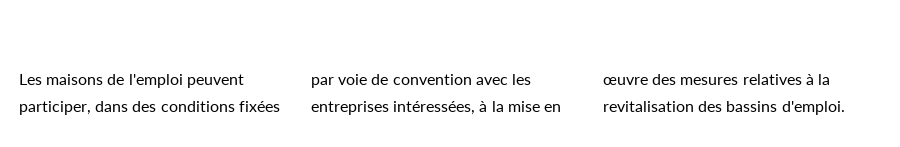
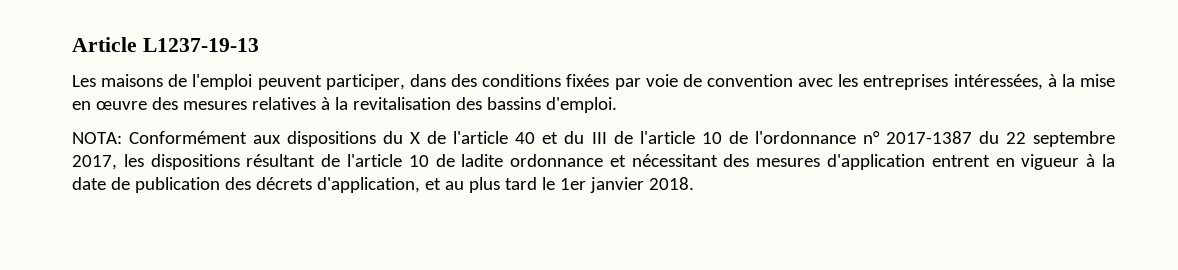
+ Article L1237-19-13
+ NOTA: Conformément aux dispositions du X de l'article 40 et du III de l'article 10 de l'ordonnance n° 2017-1387 du 22 septembre 2017, les dispositions résultant de l'article 10 de ladite ordonnance et nécessitant des mesures d'application entrent en vigueur à la date de publication des décrets d'application, et au plus tard le 1er janvier 2018.

